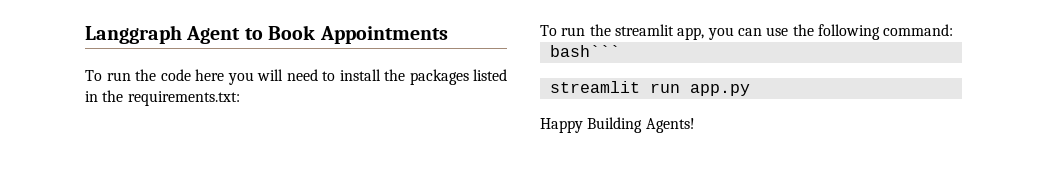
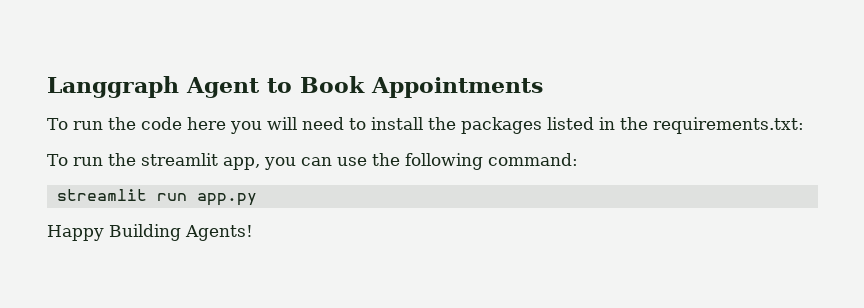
- bash```

